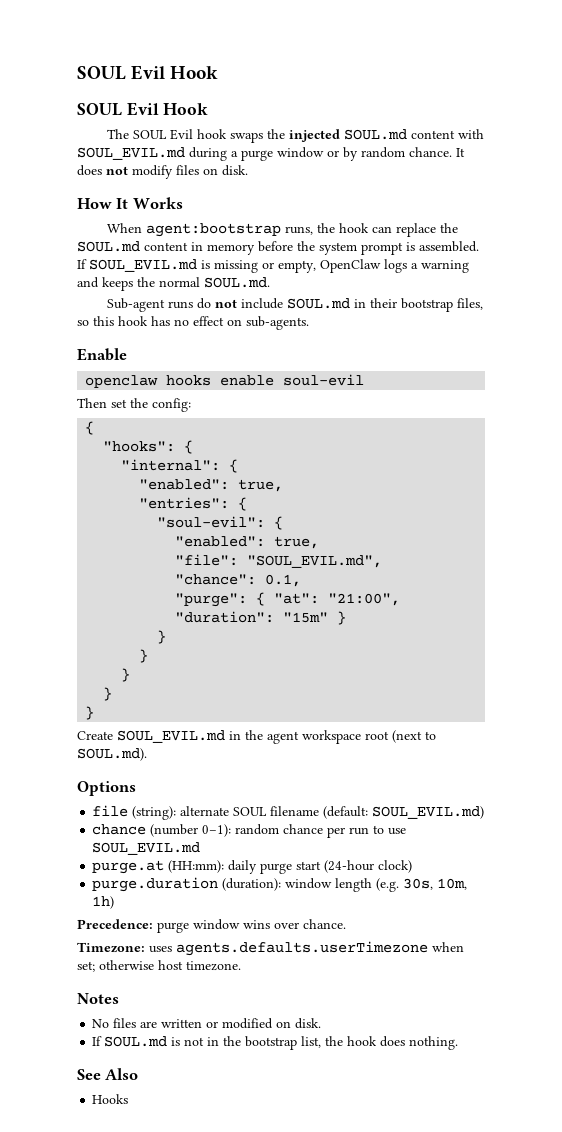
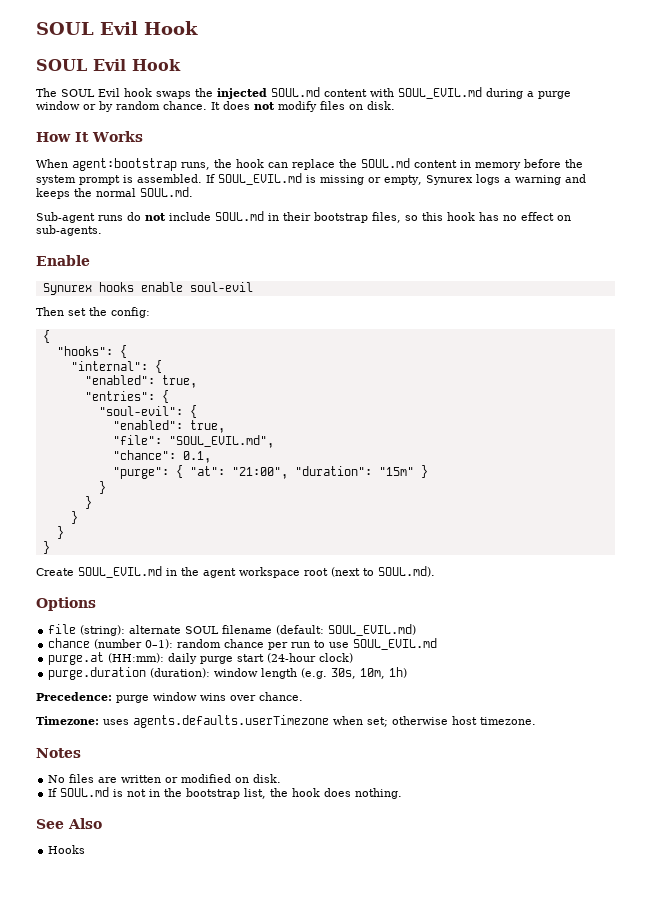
- If SOUL_EVIL.md is missing or empty, OpenClaw logs a warning and keeps the normal SOUL.md.
+ If SOUL_EVIL.md is missing or empty, Synurex logs a warning and keeps the normal SOUL.md.
- openclaw hooks enable soul-evil
+ Synurex hooks enable soul-evil

